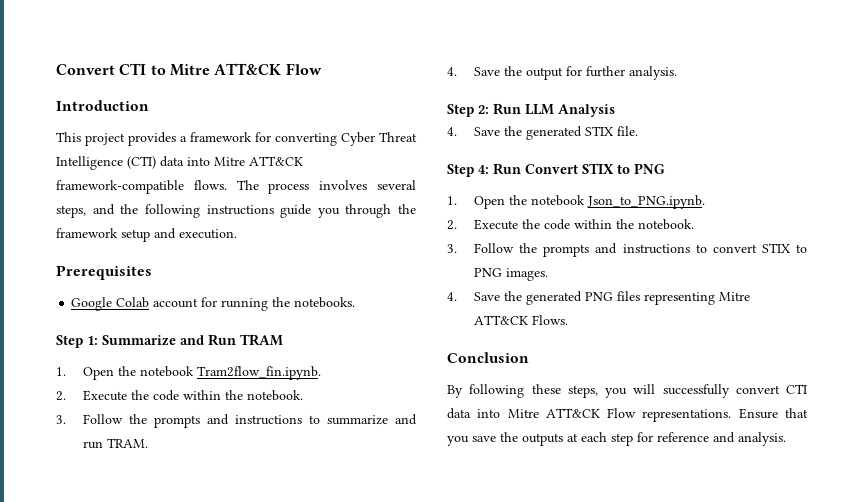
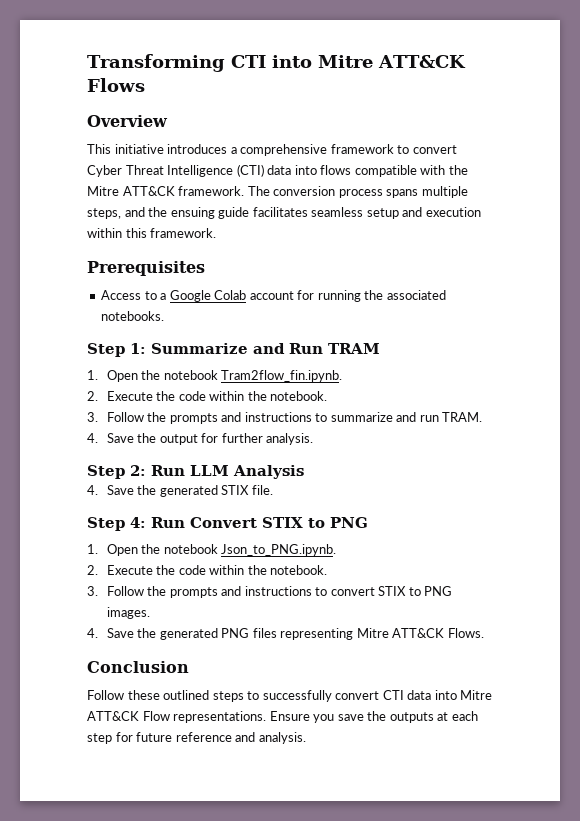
- Convert CTI to Mitre ATT&CK Flow
- Introduction
- This project provides a framework for converting Cyber Threat Intelligence (CTI) data into Mitre ATT&CK framework-compatible flows. The process involves several steps, and the following instructions guide you through the framework setup and execution.
+ Transforming CTI into Mitre ATT&CK Flows
+ Overview
+ This initiative introduces a comprehensive framework to convert Cyber Threat Intelligence (CTI) data into flows compatible with the Mitre ATT&CK framework. The conversion process spans multiple steps, and the ensuing guide facilitates seamless setup and execution within this framework.
  Prerequisites
- Google Colab account for running the notebooks.
+ Access to a Google Colab account for running the associated notebooks.
- By following these steps, you will successfully convert CTI data into Mitre ATT&CK Flow representations.
+ Follow these outlined steps to successfully convert CTI data into Mitre ATT&CK Flow representations.
- Ensure that you save the outputs at each step for reference and analysis.
+ Ensure you save the outputs at each step for future reference and analysis.

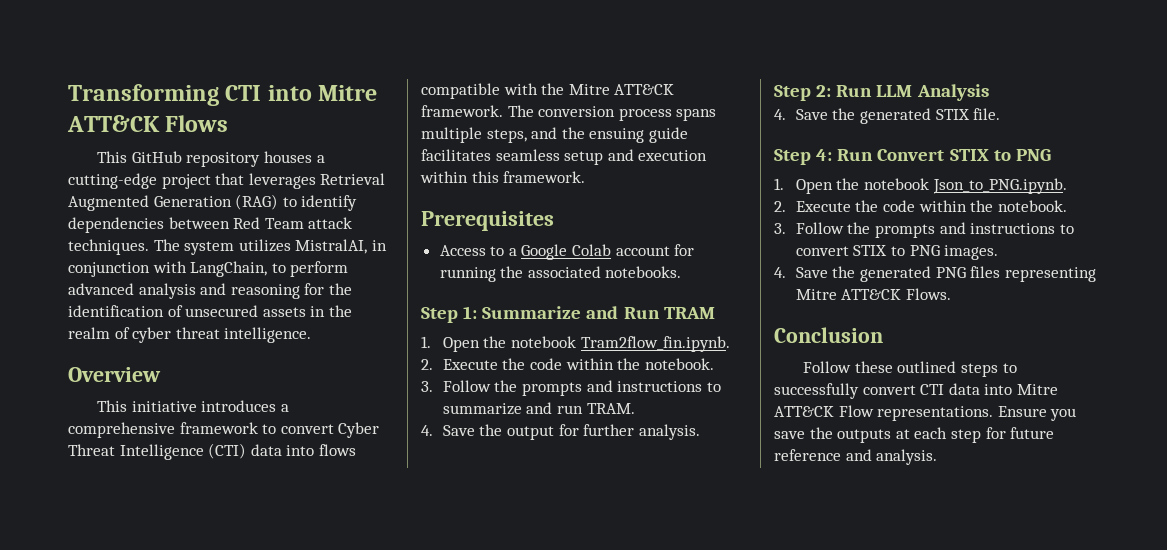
+ This GitHub repository houses a cutting-edge project that leverages Retrieval Augmented Generation (RAG) to identify dependencies between Red Team attack techniques. The system utilizes MistralAI, in conjunction with LangChain, to perform advanced analysis and reasoning for the identification of unsecured assets in the realm of cyber threat intelligence.

